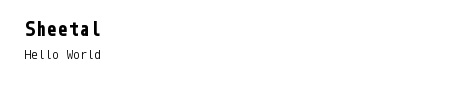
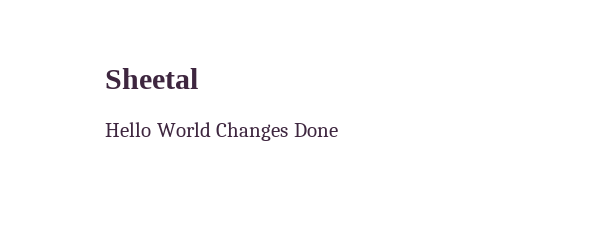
- Hello World
+ Hello World Changes Done

